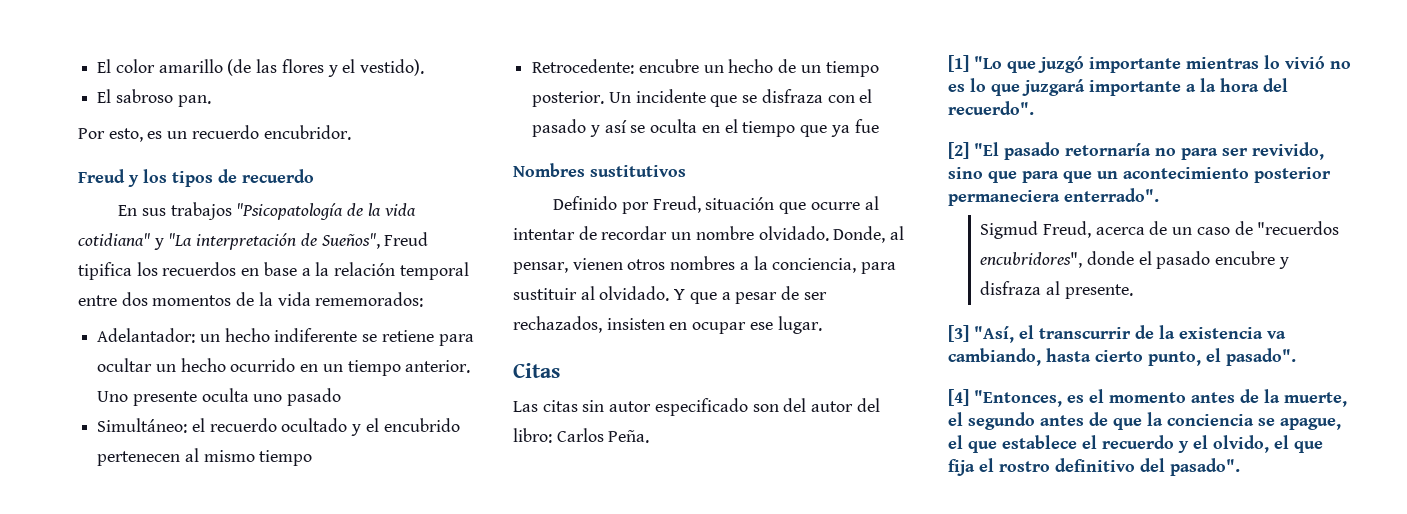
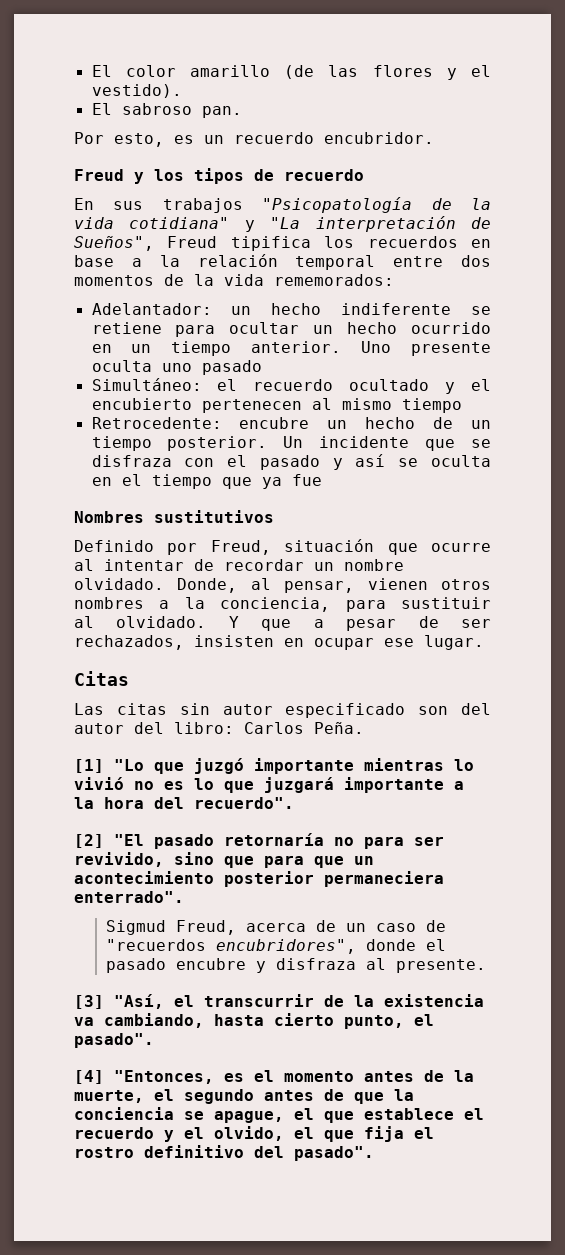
- Simultáneo: el recuerdo ocultado y el encubrido pertenecen al mismo tiempo
+ Simultáneo: el recuerdo ocultado y el encubierto pertenecen al mismo tiempo

